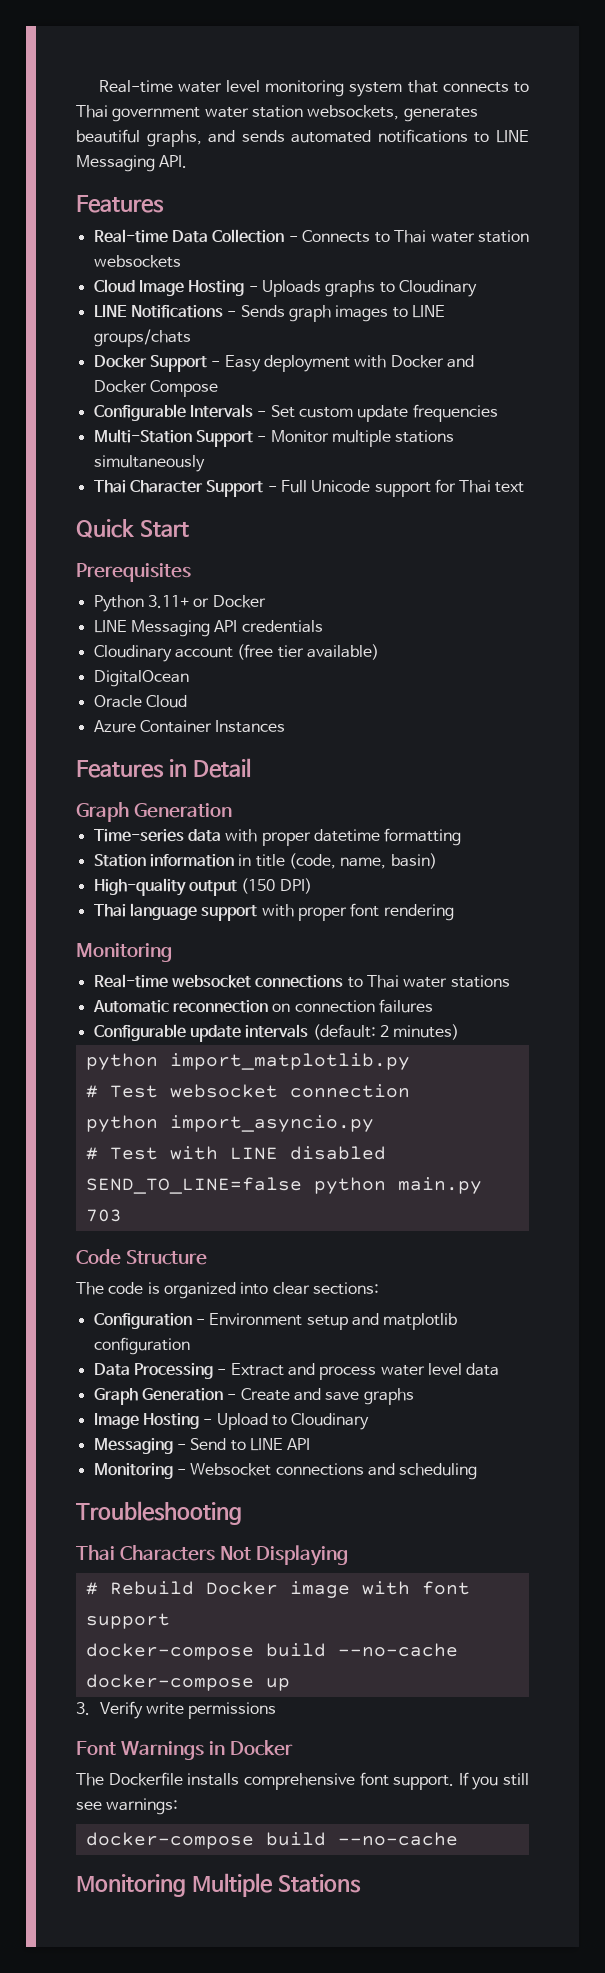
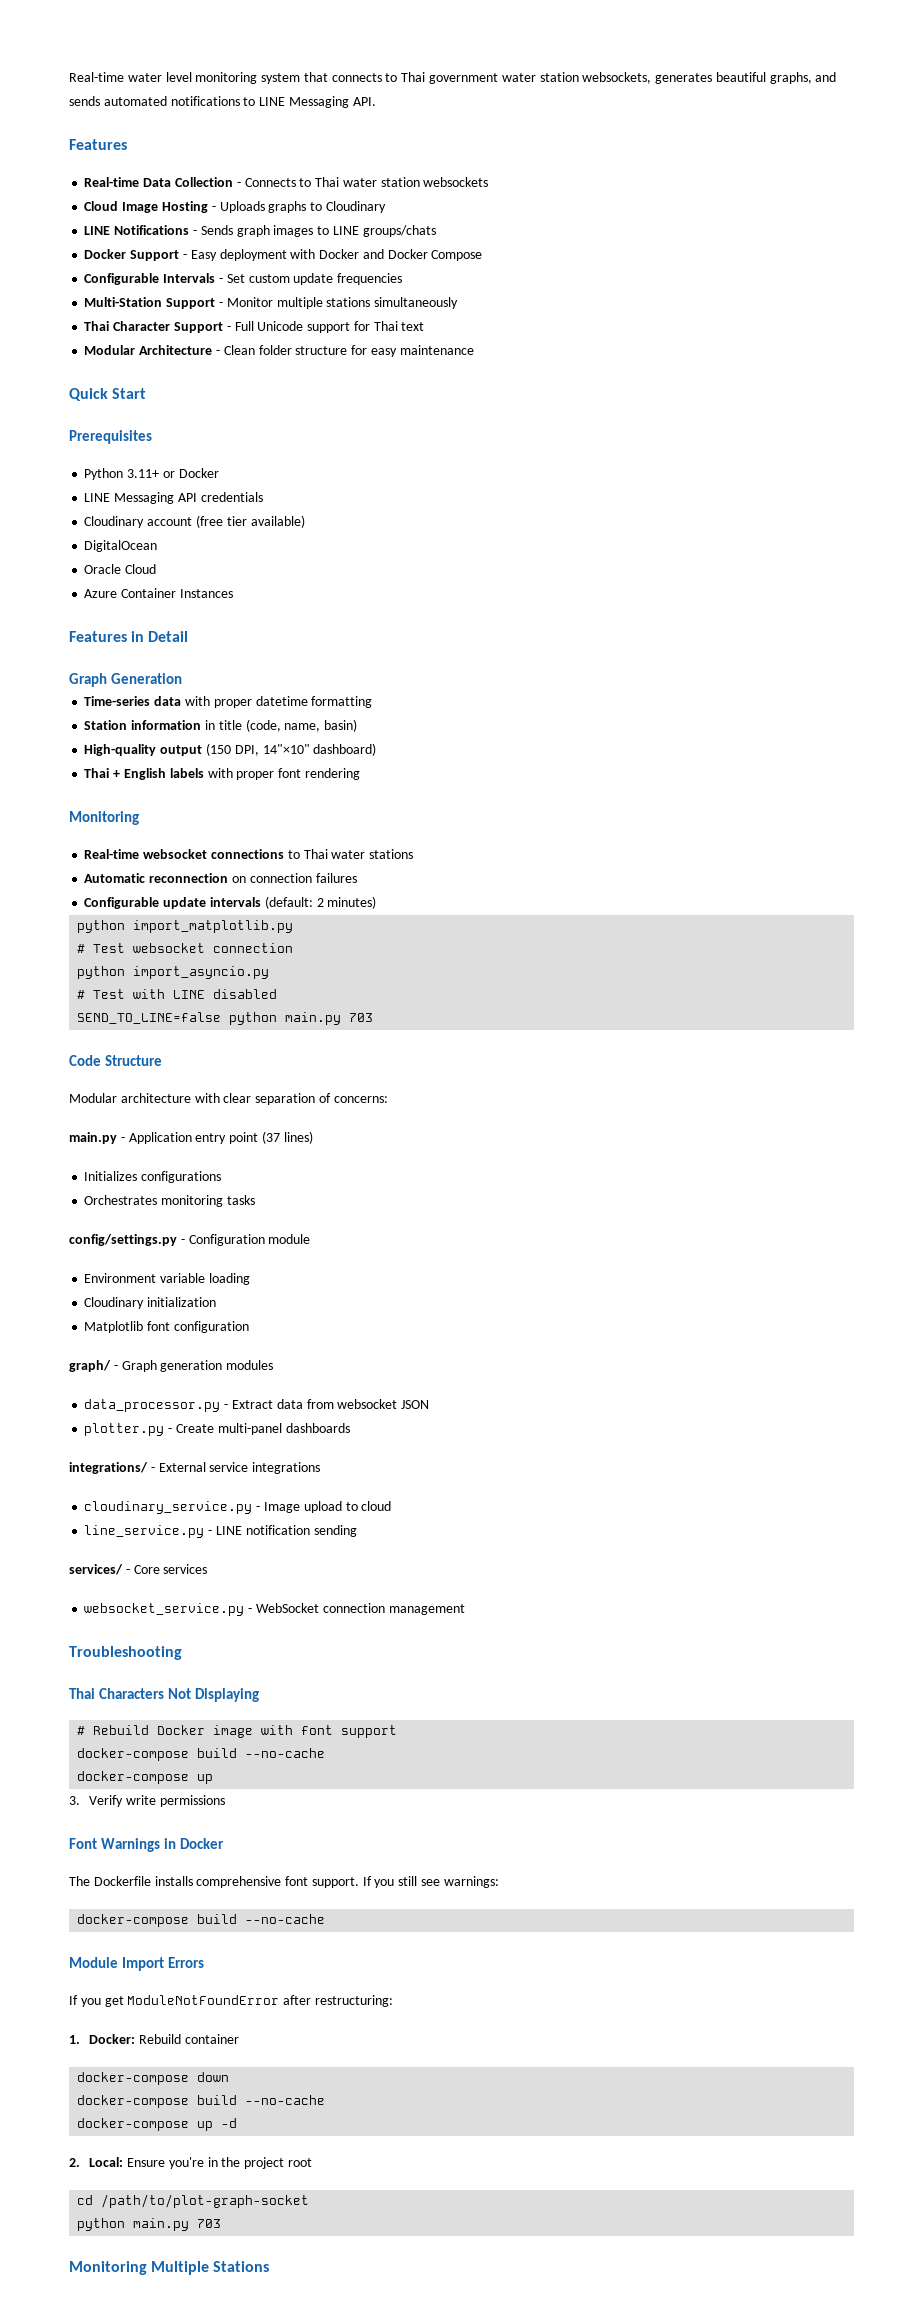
+ Modular Architecture - Clean folder structure for easy maintenance
- High-quality output (150 DPI)
- Thai language support with proper font rendering
+ High-quality output (150 DPI, 14"×10" dashboard)
+ Thai + English labels with proper font rendering
- The code is organized into clear sections:
- Configuration - Environment setup and matplotlib configuration
- Data Processing - Extract and process water level data
- Graph Generation - Create and save graphs
- Image Hosting - Upload to Cloudinary
- Messaging - Send to LINE API
- Monitoring - Websocket connections and scheduling
+ Modular architecture with clear separation of concerns:
+ main.py - Application entry point (37 lines)
+ Initializes configurations
+ Orchestrates monitoring tasks
+ config/settings.py - Configuration module
+ Environment variable loading
+ Cloudinary initialization
+ Matplotlib font configuration
+ graph/ - Graph generation modules
+ data_processor.py - Extract data from websocket JSON
+ plotter.py - Create multi-panel dashboards
+ integrations/ - External service integrations
+ cloudinary_service.py - Image upload to cloud
+ line_service.py - LINE notification sending
+ services/ - Core services
+ websocket_service.py - WebSocket connection management
+ Module Import Errors
+ If you get ModuleNotFoundError after restructuring:
+ 1. Docker: Rebuild container
+ docker-compose down
+ docker-compose build --no-cache
+ docker-compose up -d
+ 2. Local: Ensure you're in the project root
+ cd /path/to/plot-graph-socket
+ python main.py 703

